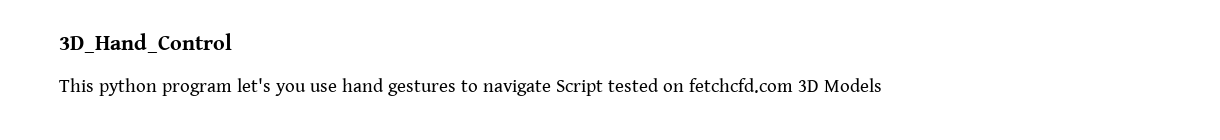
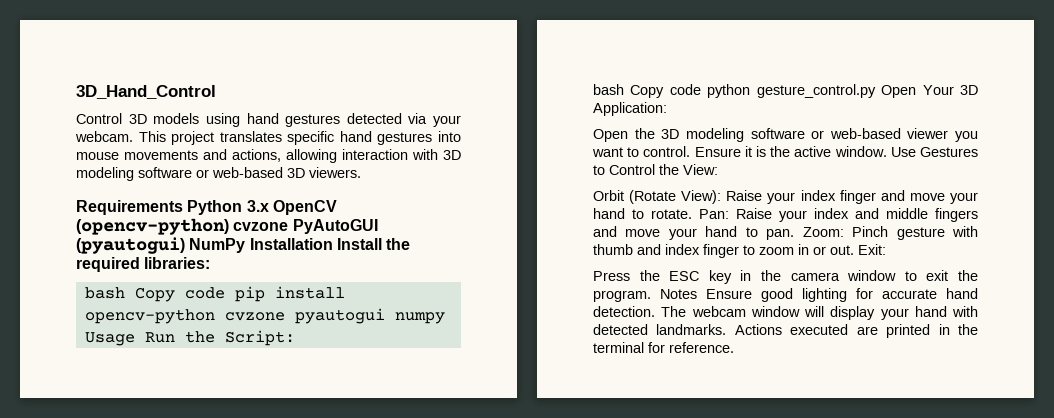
- This python program let's you use hand gestures to navigate Script tested on fetchcfd.com 3D Models
+ Control 3D models using hand gestures detected via your webcam. This project translates specific hand gestures into mouse movements and actions, allowing interaction with 3D modeling software or web-based 3D viewers.
+ Requirements Python 3.x OpenCV (opencv-python) cvzone PyAutoGUI (pyautogui) NumPy Installation Install the required libraries:
+ bash Copy code pip install opencv-python cvzone pyautogui numpy Usage Run the Script:
+ bash Copy code python gesture_control.py Open Your 3D Application:
+ Open the 3D modeling software or web-based viewer you want to control. Ensure it is the active window. Use Gestures to Control the View:
+ Orbit (Rotate View): Raise your index finger and move your hand to rotate. Pan: Raise your index and middle fingers and move your hand to pan. Zoom: Pinch gesture with thumb and index finger to zoom in or out. Exit:
+ Press the ESC key in the camera window to exit the program. Notes Ensure good lighting for accurate hand detection. The webcam window will display your hand with detected landmarks. Actions executed are printed in the terminal for reference.

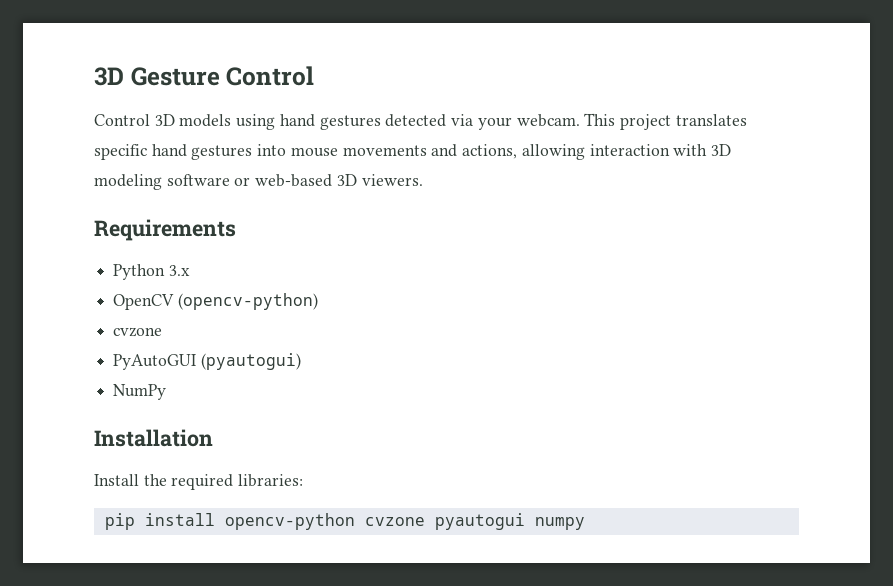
- 3D_Hand_Control
+ 3D Gesture Control
- Requirements Python 3.x OpenCV (opencv-python) cvzone PyAutoGUI (pyautogui) NumPy Installation Install the required libraries:
+ Requirements
+ Python 3.x
+ OpenCV (opencv-python)
+ cvzone
+ PyAutoGUI (pyautogui)
+ NumPy
+ Installation
+ Install the required libraries:
- bash Copy code pip install opencv-python cvzone pyautogui numpy Usage Run the Script:
- bash Copy code python gesture_control.py Open Your 3D Application:
- Open the 3D modeling software or web-based viewer you want to control. Ensure it is the active window. Use Gestures to Control the View:
- Orbit (Rotate View): Raise your index finger and move your hand to rotate. Pan: Raise your index and middle fingers and move your hand to pan. Zoom: Pinch gesture with thumb and index finger to zoom in or out. Exit:
- Press the ESC key in the camera window to exit the program. Notes Ensure good lighting for accurate hand detection. The webcam window will display your hand with detected landmarks. Actions executed are printed in the terminal for reference.
+ pip install opencv-python cvzone pyautogui numpy

